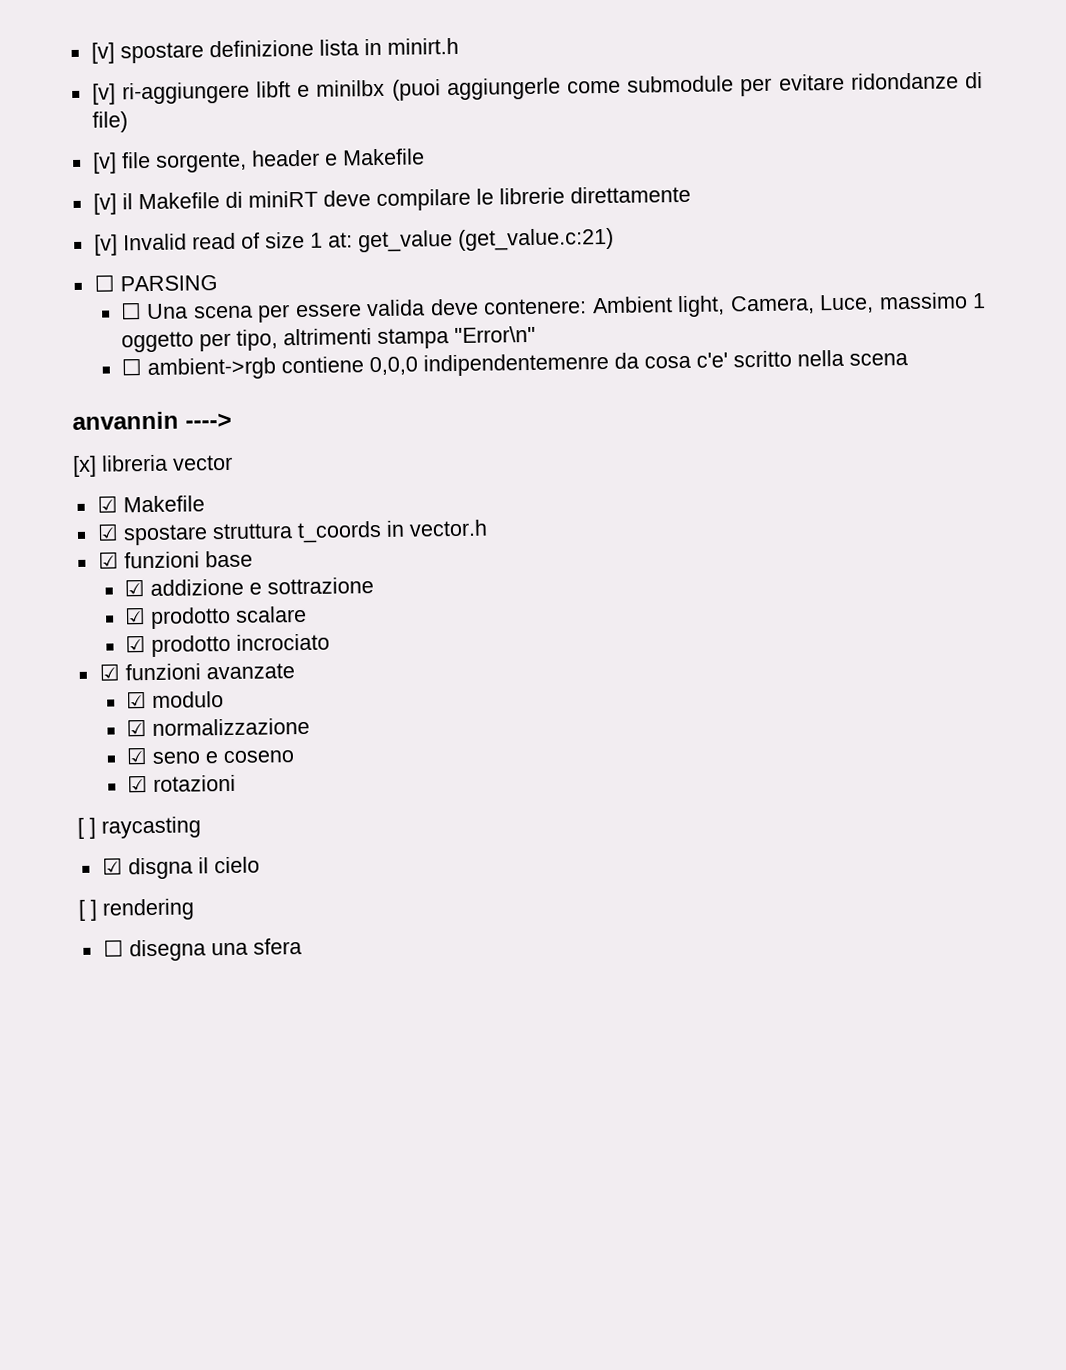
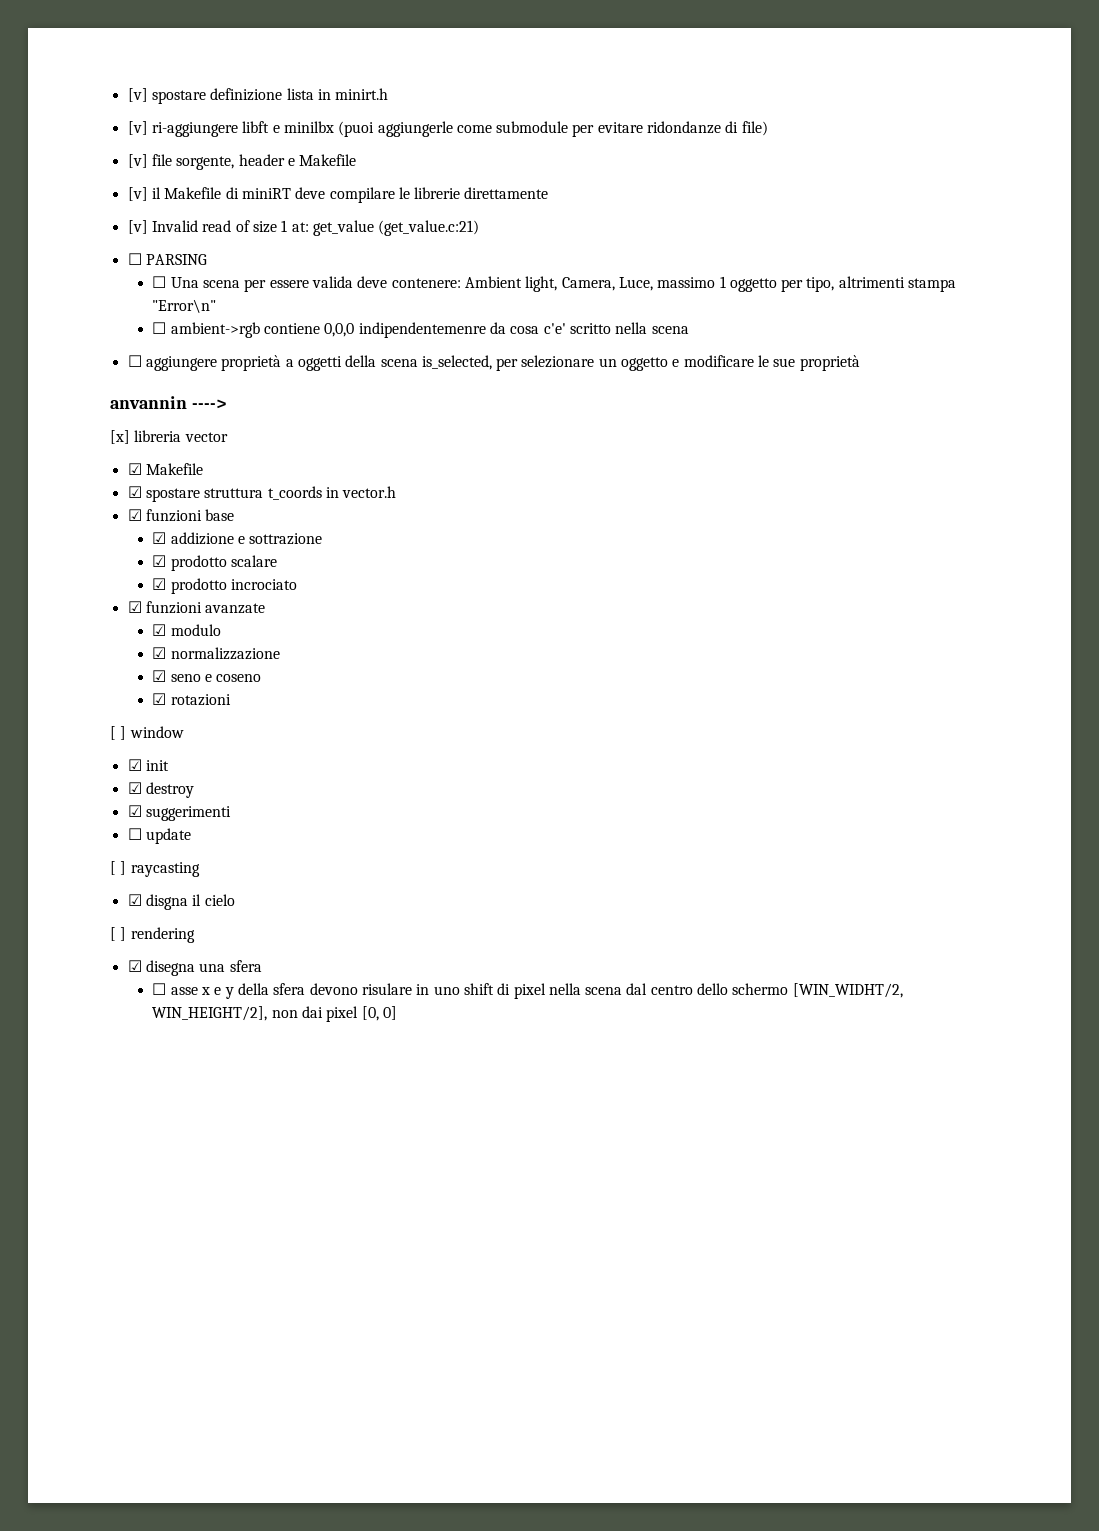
+ ☐ aggiungere proprietà a oggetti della scena is_selected, per selezionare un oggetto e modificare le sue proprietà
+ [ ] window
+ ☑ init
+ ☑ destroy
+ ☑ suggerimenti
+ ☐ update
- ☐ disegna una sfera
+ ☑ disegna una sfera
+ ☐ asse x e y della sfera devono risulare in uno shift di pixel nella scena dal centro dello schermo [WIN_WIDHT/2, WIN_HEIGHT/2], non dai pixel [0, 0]

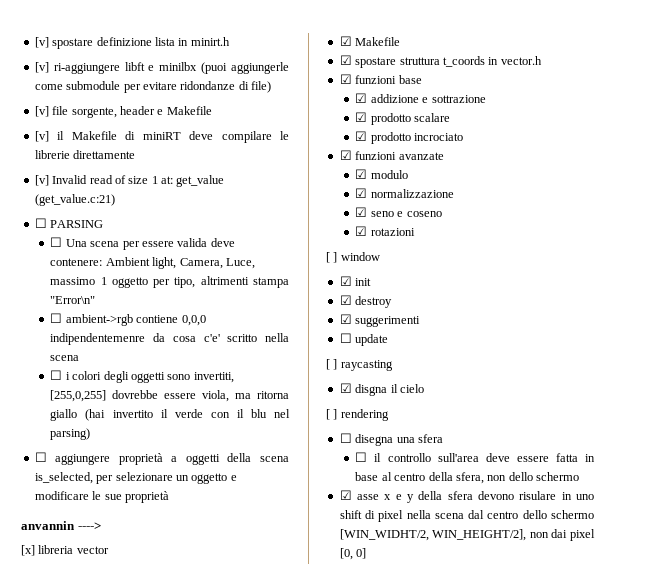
+ ☐ i colori degli oggetti sono invertiti, [255,0,255] dovrebbe essere viola, ma ritorna giallo (hai invertito il verde con il blu nel parsing)
- ☑ disegna una sfera
+ ☐ disegna una sfera
- ☐ asse x e y della sfera devono risulare in uno shift di pixel nella scena dal centro dello schermo [WIN_WIDHT/2, WIN_HEIGHT/2], non dai pixel [0, 0]
+ ☐ il controllo sull'area deve essere fatta in base al centro della sfera, non dello schermo
+ ☑ asse x e y della sfera devono risulare in uno shift di pixel nella scena dal centro dello schermo [WIN_WIDHT/2, WIN_HEIGHT/2], non dai pixel [0, 0]

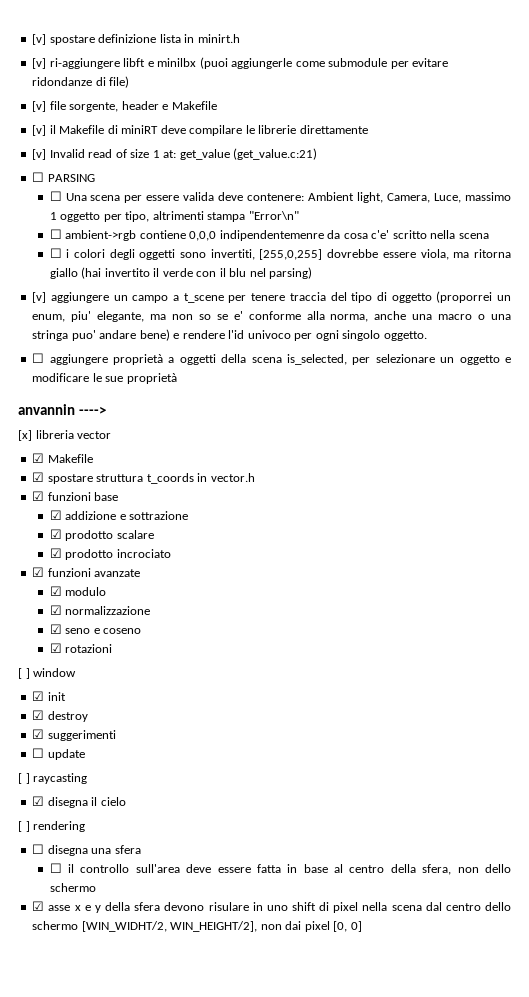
+ [v] aggiungere un campo a t_scene per tenere traccia del tipo di oggetto (proporrei un enum, piu' elegante, ma non so se e' conforme alla norma, anche una macro o una stringa puo' andare bene) e rendere l'id univoco per ogni singolo oggetto.
- ☑ disgna il cielo
+ ☑ disegna il cielo

